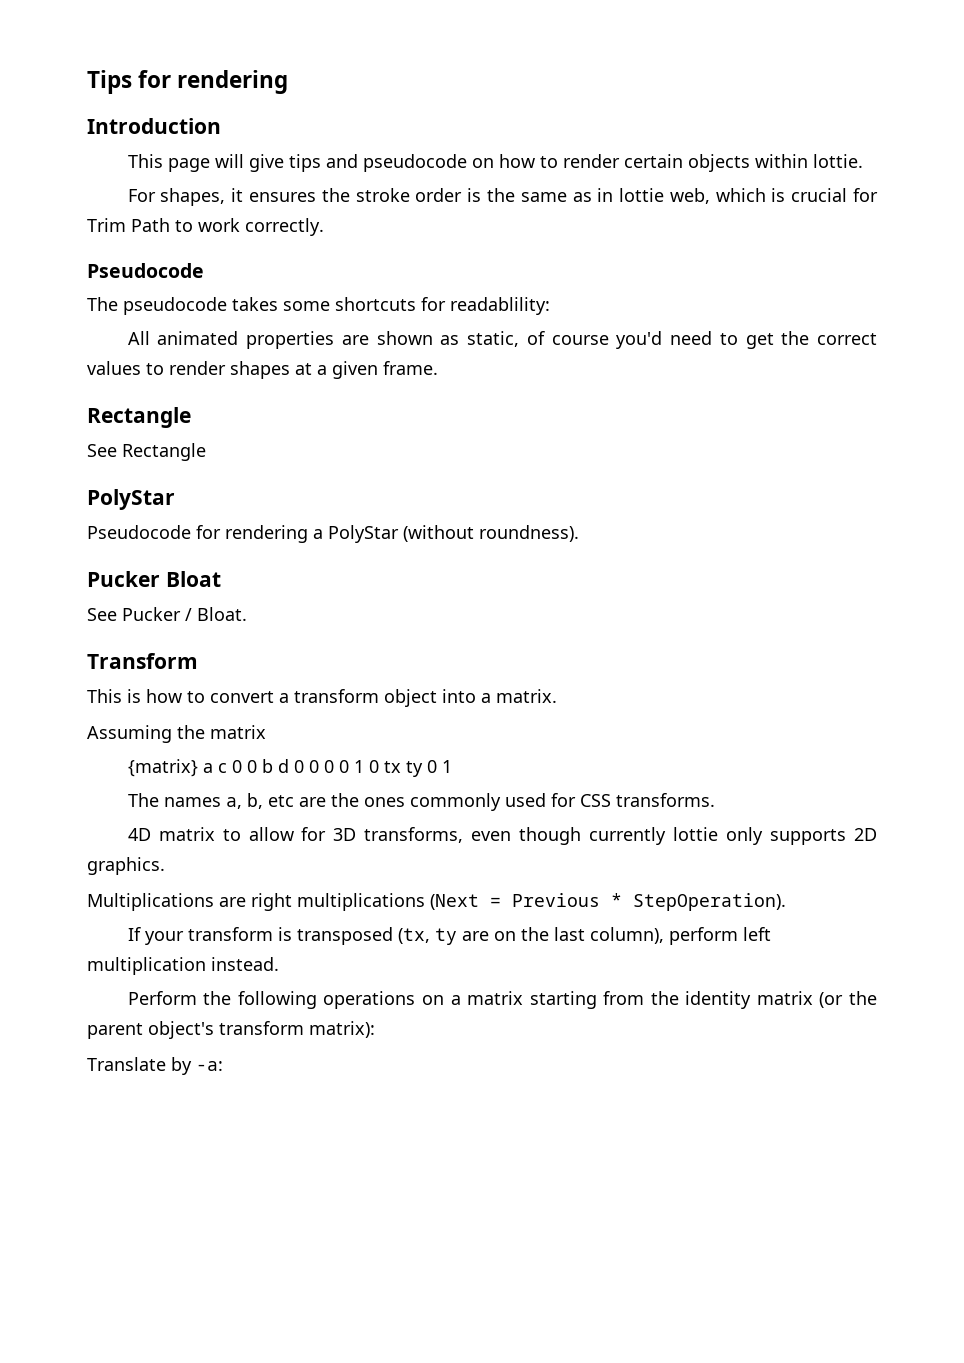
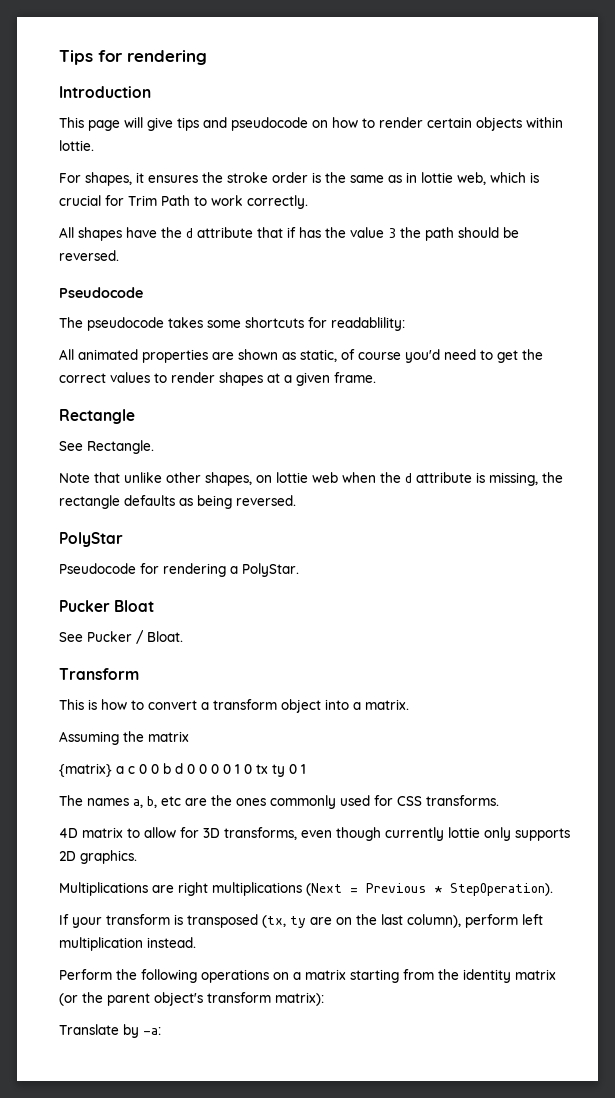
+ All shapes have the d attribute that if has the value 3 the path should be reversed.
- See Rectangle
+ See Rectangle.
+ Note that unlike other shapes, on lottie web when the d attribute is missing, the rectangle defaults as being reversed.
- Pseudocode for rendering a PolyStar (without roundness).
+ Pseudocode for rendering a PolyStar.

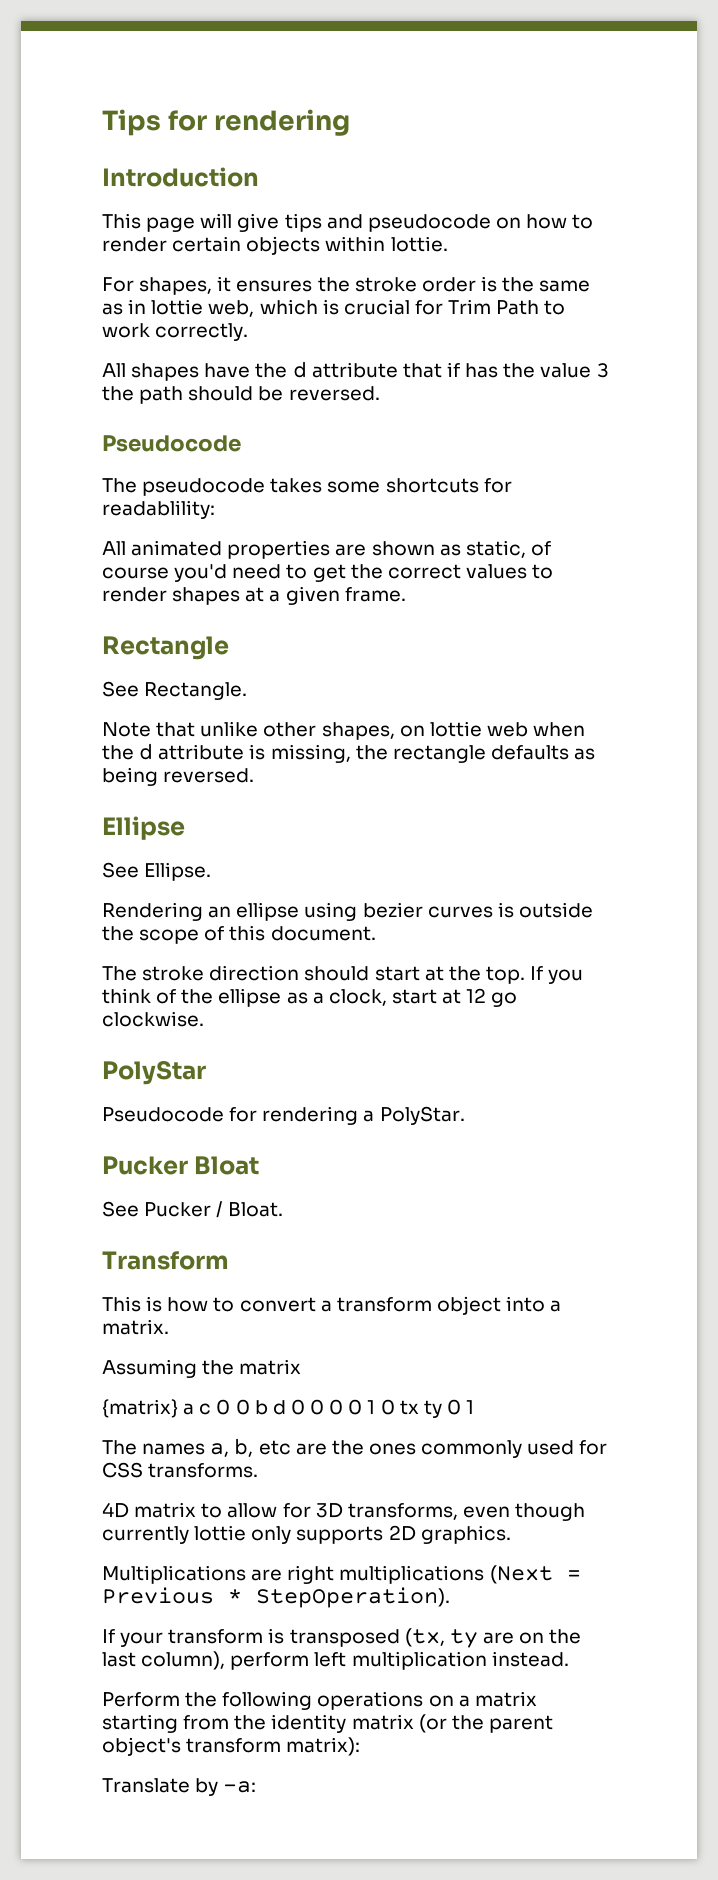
+ Ellipse
+ See Ellipse.
+ Rendering an ellipse using bezier curves is outside the scope of this document.
+ The stroke direction should start at the top. If you think of the ellipse as a clock, start at 12 go clockwise.

